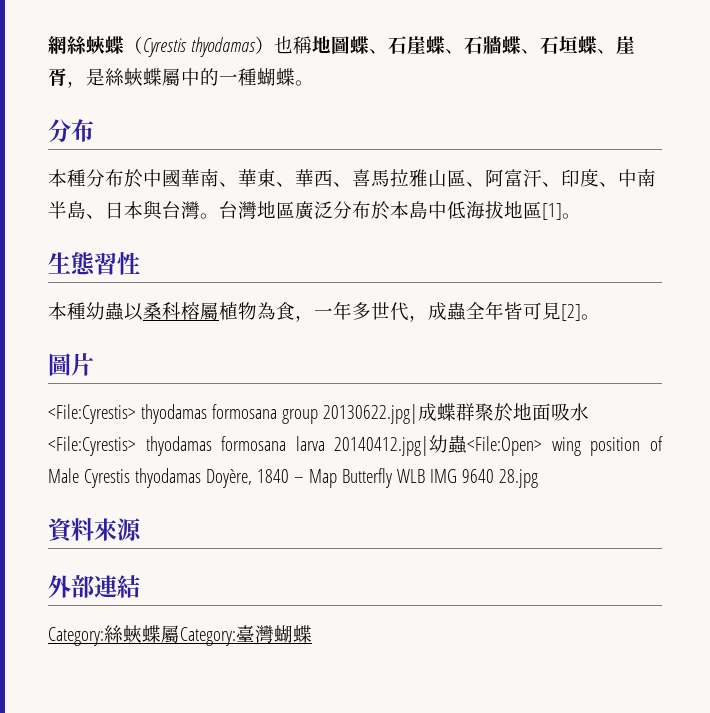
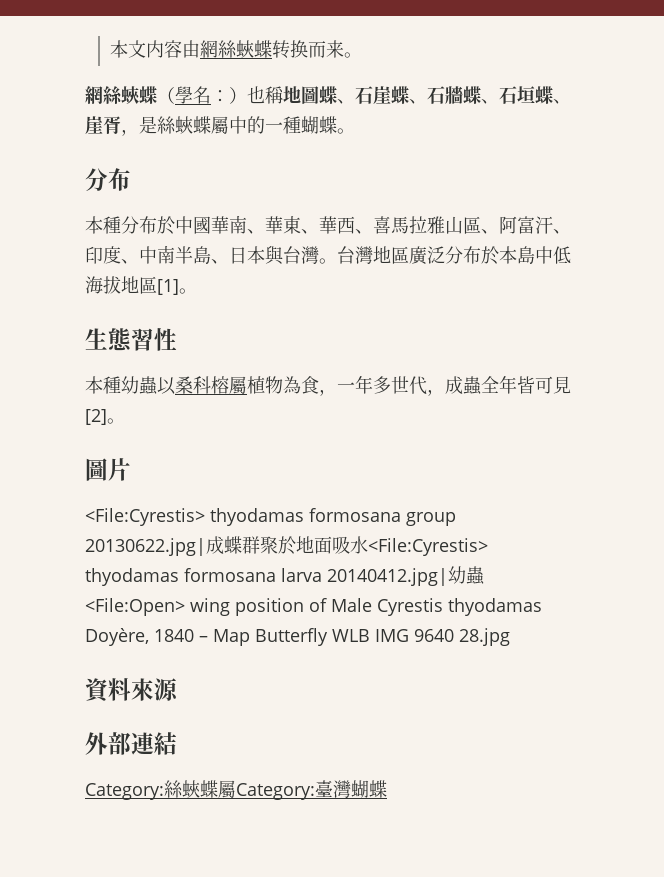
+ 本文内容由網絲蛺蝶转换而来。
- 網絲蛺蝶（Cyrestis thyodamas）也稱地圖蝶、石崖蝶、石牆蝶、石垣蝶、崖胥，是絲蛺蝶屬中的一種蝴蝶。
+ 網絲蛺蝶（學名：）也稱地圖蝶、石崖蝶、石牆蝶、石垣蝶、崖胥，是絲蛺蝶屬中的一種蝴蝶。

